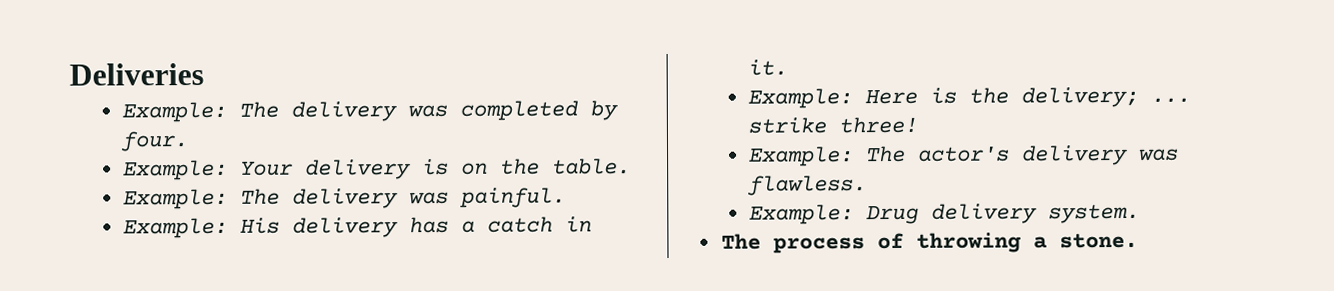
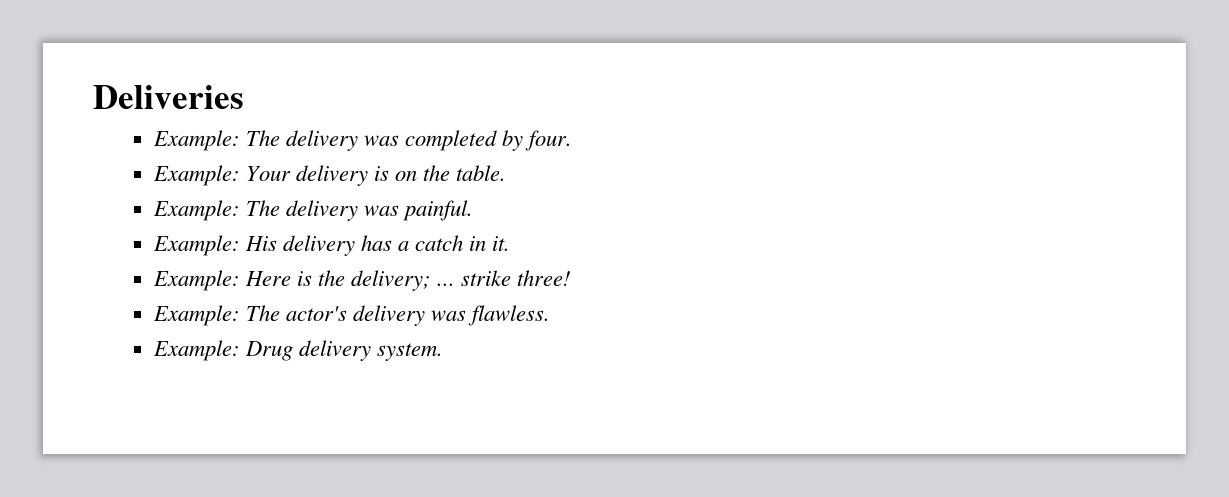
- The process of throwing a stone.

